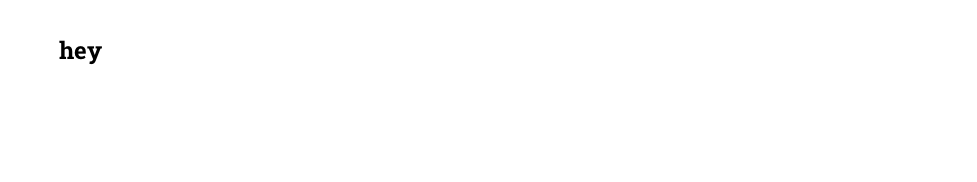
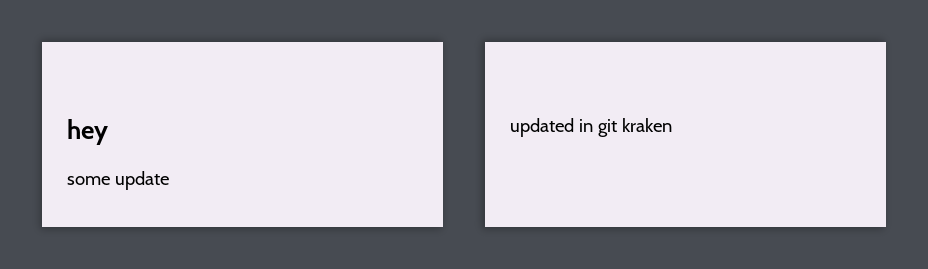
+ some update
+ updated in git kraken

